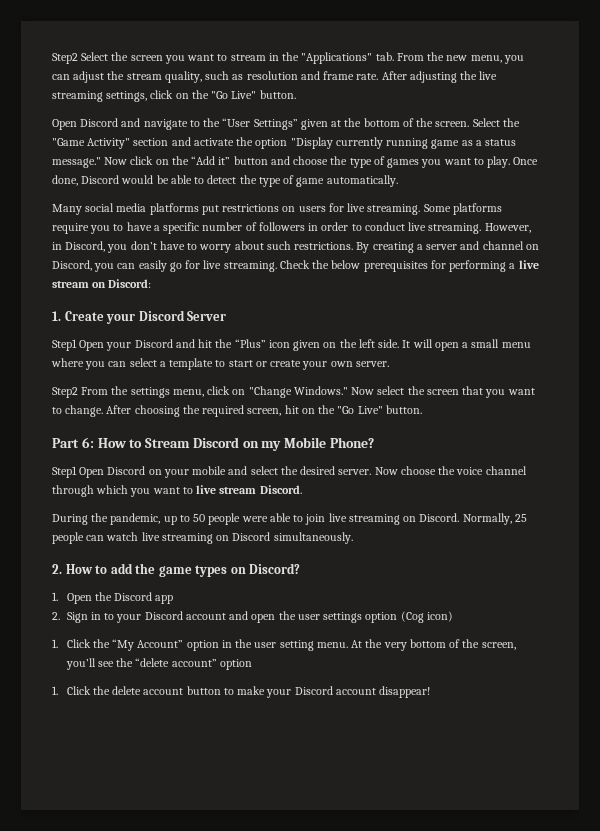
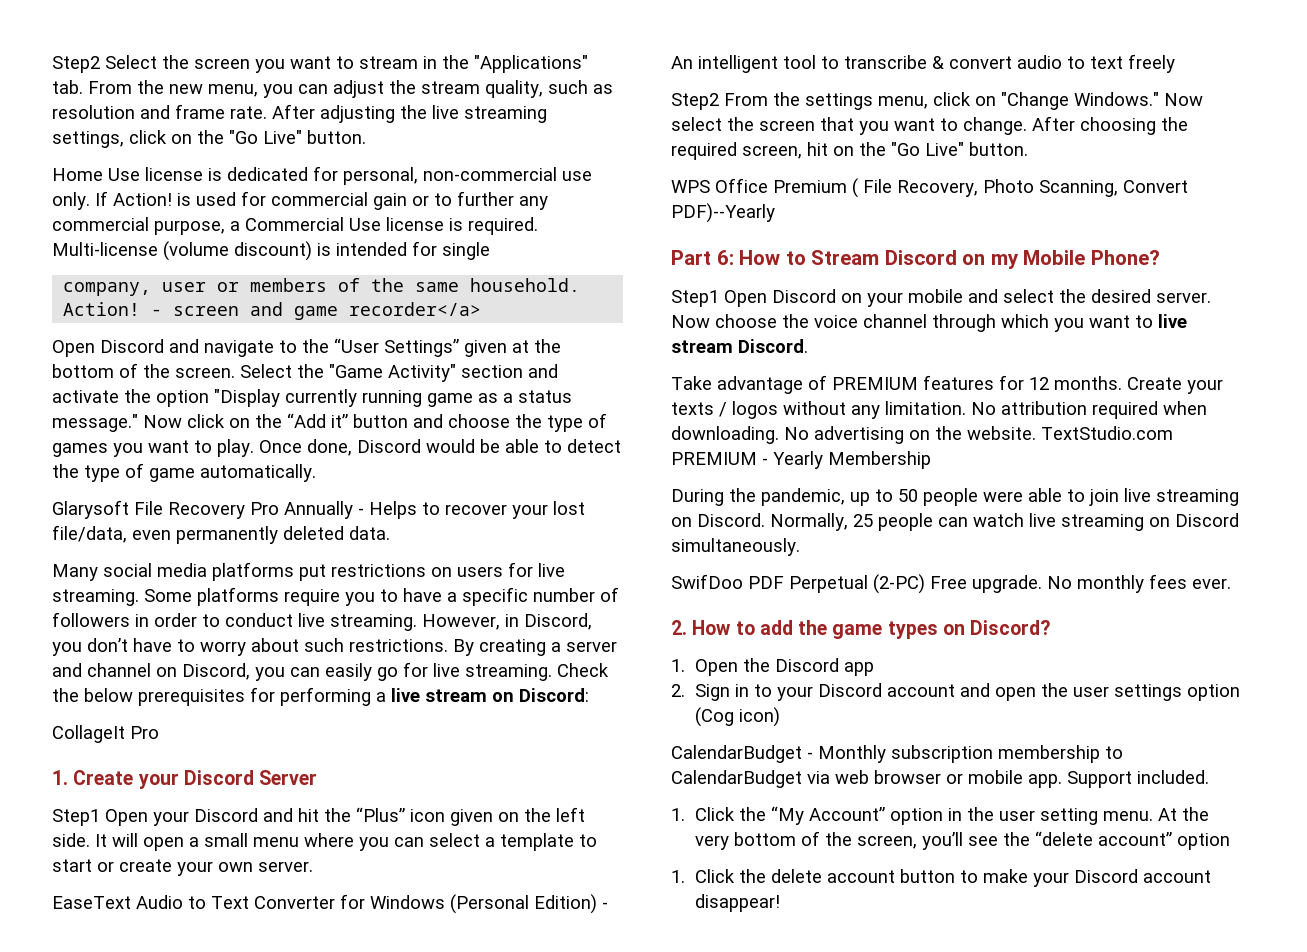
+ Home Use license is dedicated for personal, non-commercial use only. If Action! is used for commercial gain or to further any commercial purpose, a Commercial Use license is required. Multi-license (volume discount) is intended for single
+ company, user or members of the same household. Action! - screen and game recorder</a>
+ Glarysoft File Recovery Pro Annually - Helps to recover your lost file/data, even permanently deleted data.
+ CollageIt Pro
+ EaseText Audio to Text Converter for Windows (Personal Edition) - An intelligent tool to transcribe & convert audio to text freely
+ WPS Office Premium ( File Recovery, Photo Scanning, Convert PDF)--Yearly
+ Take advantage of PREMIUM features for 12 months. Create your texts / logos without any limitation. No attribution required when downloading. No advertising on the website. TextStudio.com PREMIUM - Yearly Membership
+ SwifDoo PDF Perpetual (2-PC) Free upgrade. No monthly fees ever.
+ CalendarBudget - Monthly subscription membership to CalendarBudget via web browser or mobile app. Support included.

